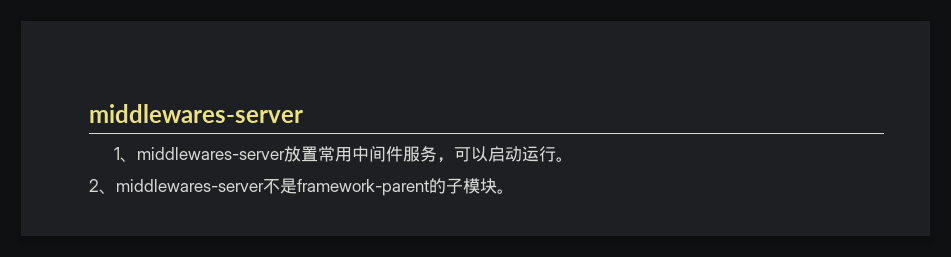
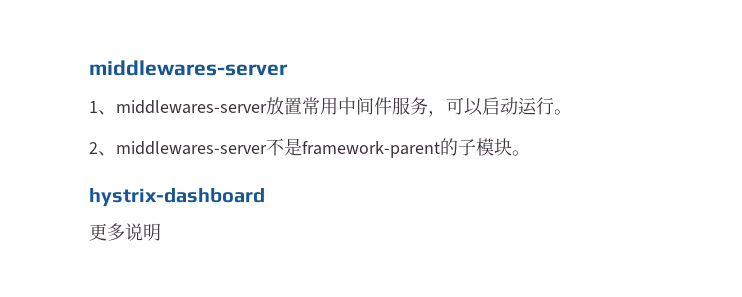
+ hystrix-dashboard
+ 更多说明

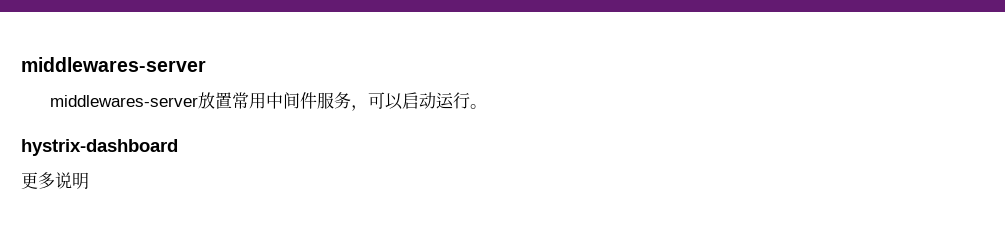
- 1、middlewares-server放置常用中间件服务，可以启动运行。
+ middlewares-server放置常用中间件服务，可以启动运行。
- 2、middlewares-server不是framework-parent的子模块。

